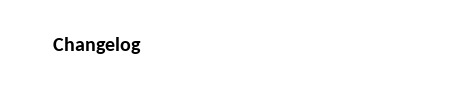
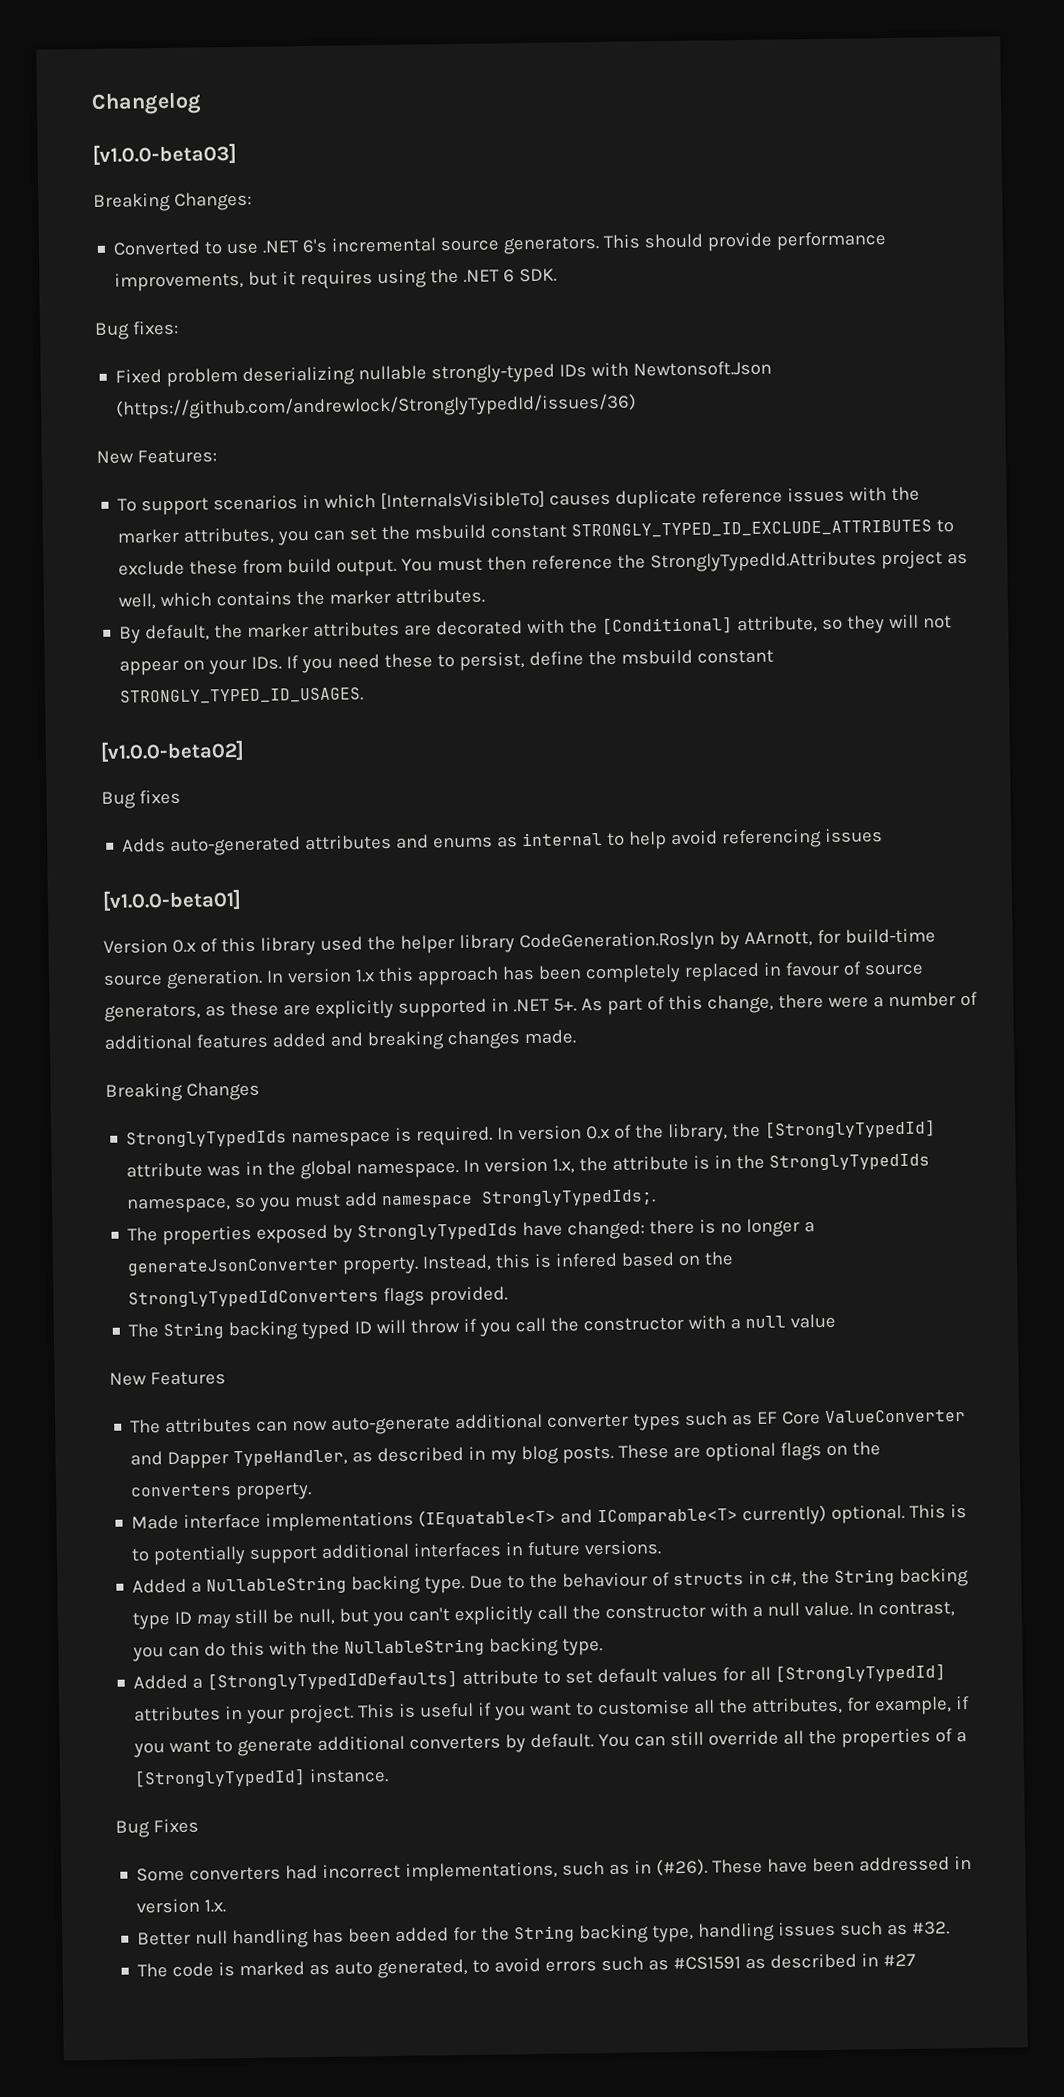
+ [v1.0.0-beta03]
+ Breaking Changes:
+ Converted to use .NET 6's incremental source generators. This should provide performance improvements, but it requires using the .NET 6 SDK.
+ Bug fixes:
+ Fixed problem deserializing nullable strongly-typed IDs with Newtonsoft.Json (https://github.com/andrewlock/StronglyTypedId/issues/36)
+ New Features:
+ To support scenarios in which [InternalsVisibleTo] causes duplicate reference issues with the marker attributes, you can set the msbuild constant STRONGLY_TYPED_ID_EXCLUDE_ATTRIBUTES to exclude these from build output. You must then reference the StronglyTypedId.Attributes project as well, which contains the marker attributes.
+ By default, the marker attributes are decorated with the [Conditional] attribute, so they will not appear on your IDs. If you need these to persist, define the msbuild constant STRONGLY_TYPED_ID_USAGES.
+ [v1.0.0-beta02]
+ Bug fixes
+ Adds auto-generated attributes and enums as internal to help avoid referencing issues
+ [v1.0.0-beta01]
+ Version 0.x of this library used the helper library CodeGeneration.Roslyn by AArnott, for build-time source generation. In version 1.x this approach has been completely replaced in favour of source generators, as these are explicitly supported in .NET 5+. As part of this change, there were a number of additional features added and breaking changes made.
+ Breaking Changes
+ StronglyTypedIds namespace is required. In version 0.x of the library, the [StronglyTypedId] attribute was in the global namespace. In version 1.x, the attribute is in the StronglyTypedIds namespace, so you must add namespace StronglyTypedIds;.
+ The properties exposed by StronglyTypedIds have changed: there is no longer a generateJsonConverter property. Instead, this is infered based on the StronglyTypedIdConverters flags provided.
+ The String backing typed ID will throw if you call the constructor with a null value
+ New Features
+ The attributes can now auto-generate additional converter types such as EF Core ValueConverter and Dapper TypeHandler, as described in my blog posts. These are optional flags on the converters property.
+ Made interface implementations (IEquatable<T> and IComparable<T> currently) optional. This is to potentially support additional interfaces in future versions.
+ Added a NullableString backing type. Due to the behaviour of structs in c#, the String backing type ID may still be null, but you can't explicitly call the constructor with a null value. In contrast, you can do this with the NullableString backing type.
+ Added a [StronglyTypedIdDefaults] attribute to set default values for all [StronglyTypedId] attributes in your project. This is useful if you want to customise all the attributes, for example, if you want to generate additional converters by default. You can still override all the properties of a [StronglyTypedId] instance.
+ Bug Fixes
+ Some converters had incorrect implementations, such as in (#26). These have been addressed in version 1.x.
+ Better null handling has been added for the String backing type, handling issues such as #32.
+ The code is marked as auto generated, to avoid errors such as #CS1591 as described in #27

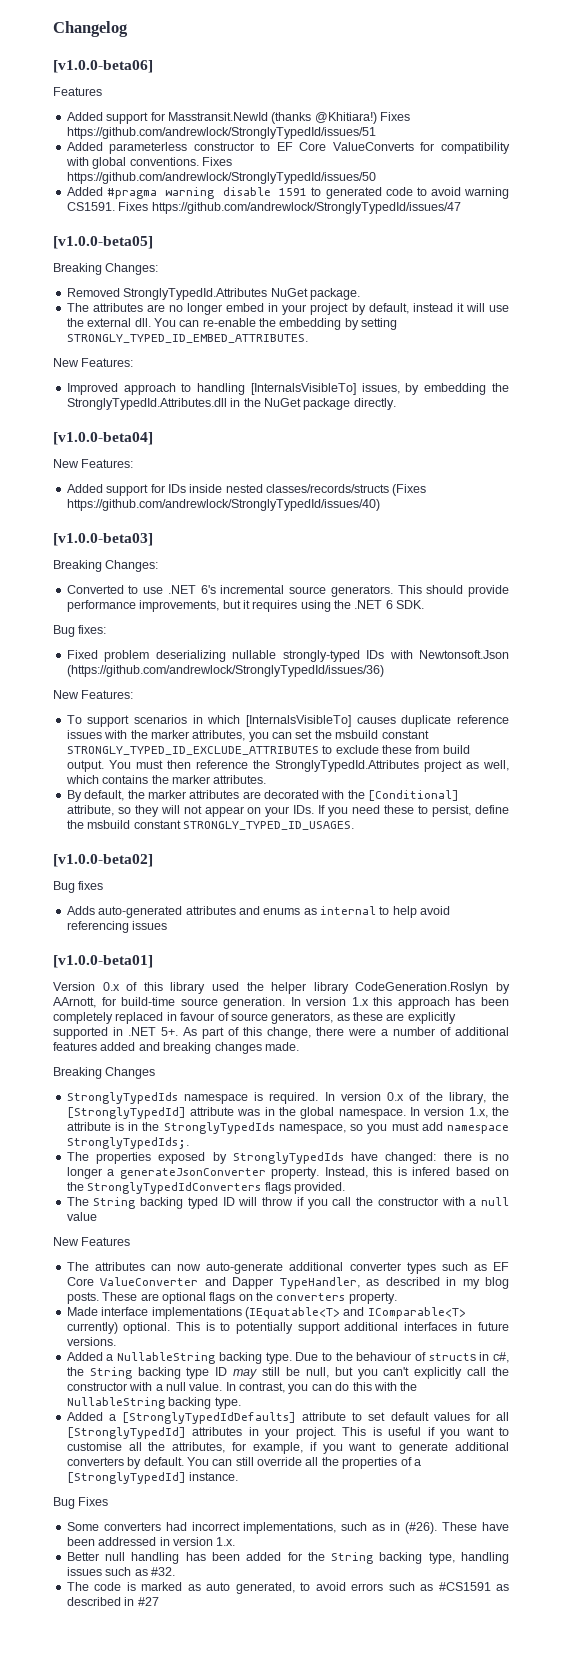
+ [v1.0.0-beta06]
+ Features
+ Added support for Masstransit.NewId (thanks @Khitiara!) Fixes https://github.com/andrewlock/StronglyTypedId/issues/51
+ Added parameterless constructor to EF Core ValueConverts for compatibility with global conventions. Fixes https://github.com/andrewlock/StronglyTypedId/issues/50
+ Added #pragma warning disable 1591 to generated code to avoid warning CS1591. Fixes https://github.com/andrewlock/StronglyTypedId/issues/47
+ [v1.0.0-beta05]
+ Breaking Changes:
+ Removed StronglyTypedId.Attributes NuGet package.
+ The attributes are no longer embed in your project by default, instead it will use the external dll. You can re-enable the embedding by setting STRONGLY_TYPED_ID_EMBED_ATTRIBUTES.
+ New Features:
+ Improved approach to handling [InternalsVisibleTo] issues, by embedding the StronglyTypedId.Attributes.dll in the NuGet package directly.
+ [v1.0.0-beta04]
+ New Features:
+ Added support for IDs inside nested classes/records/structs (Fixes https://github.com/andrewlock/StronglyTypedId/issues/40)

